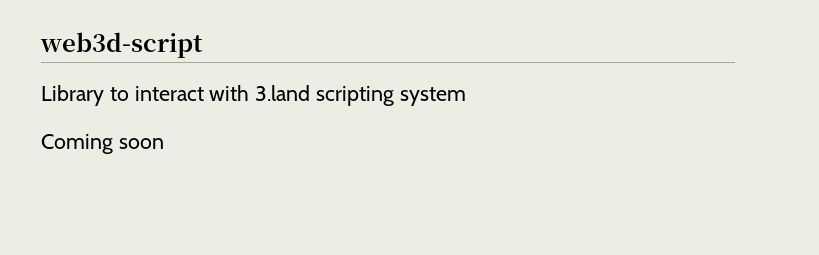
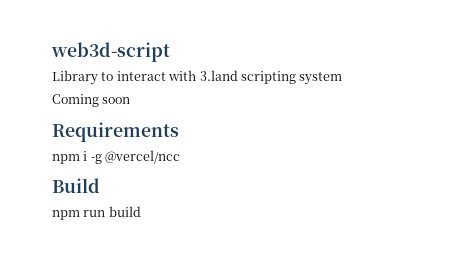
+ Requirements
+ npm i -g @vercel/ncc
+ Build
+ npm run build

